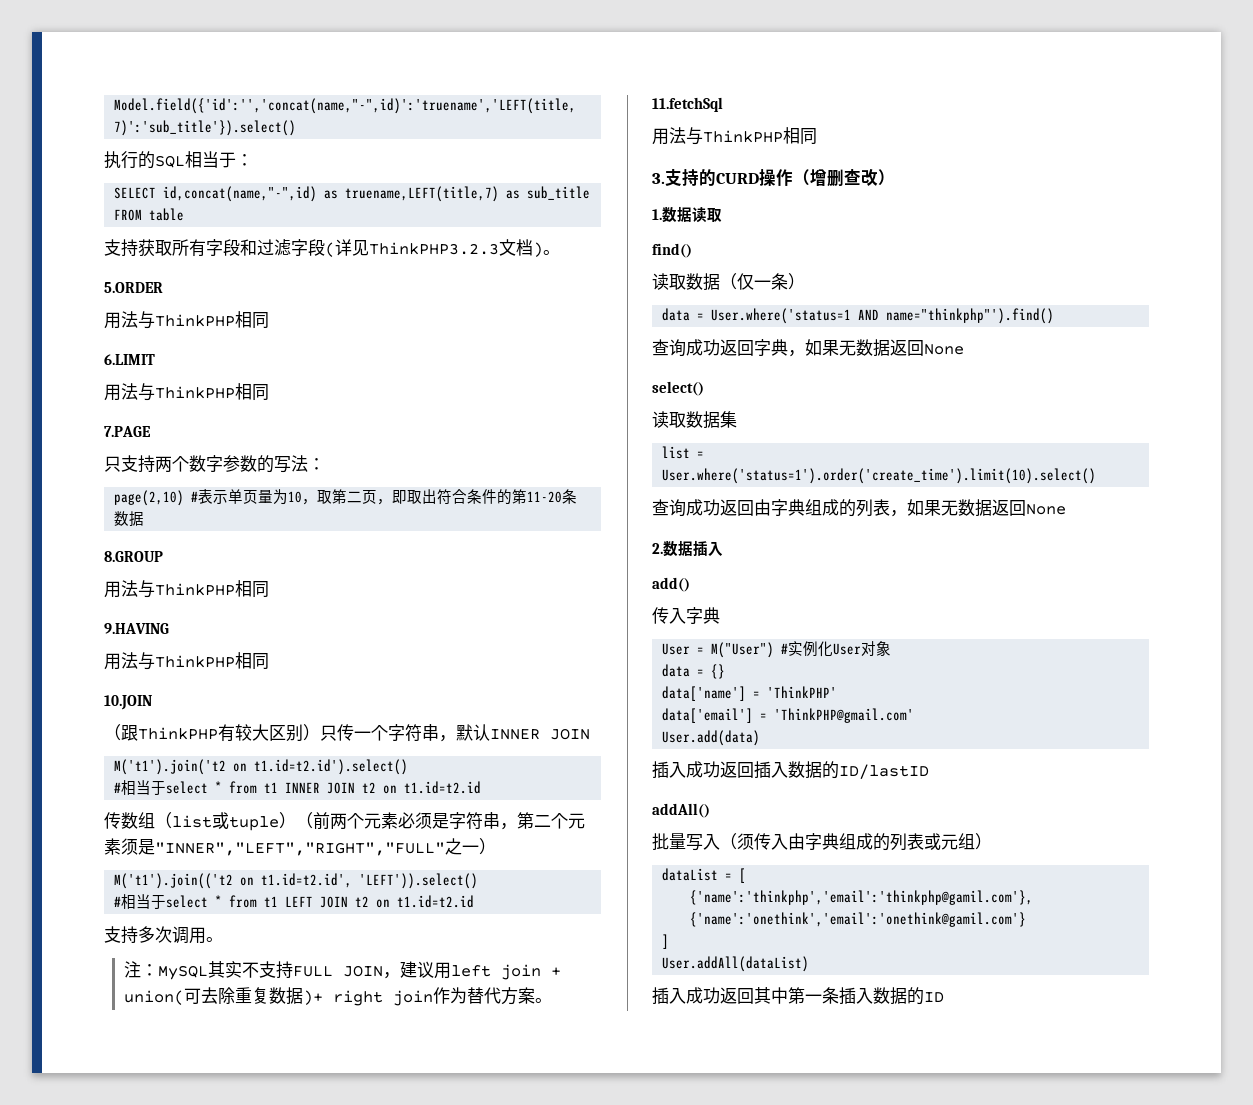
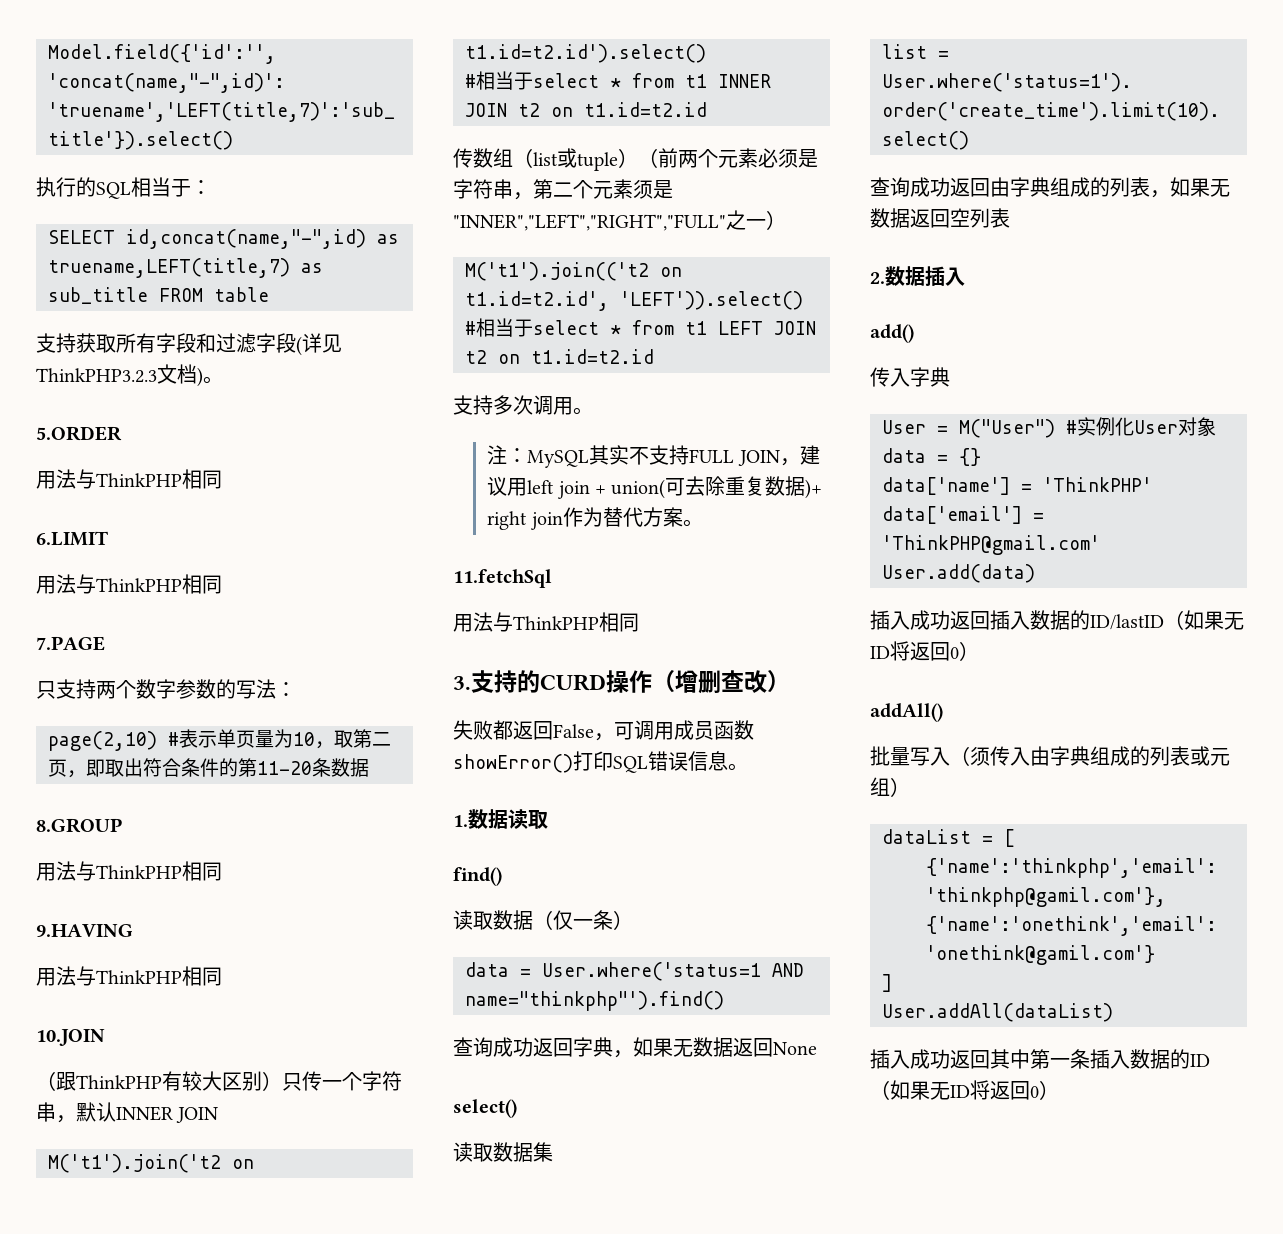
+ 失败都返回False，可调用成员函数showError()打印SQL错误信息。
- 查询成功返回由字典组成的列表，如果无数据返回None
+ 查询成功返回由字典组成的列表，如果无数据返回空列表
- 插入成功返回插入数据的ID/lastID
+ 插入成功返回插入数据的ID/lastID（如果无ID将返回0）
- 插入成功返回其中第一条插入数据的ID
+ 插入成功返回其中第一条插入数据的ID（如果无ID将返回0）

